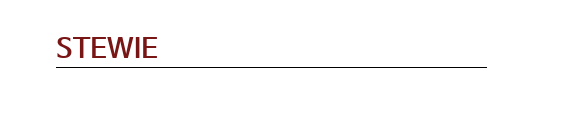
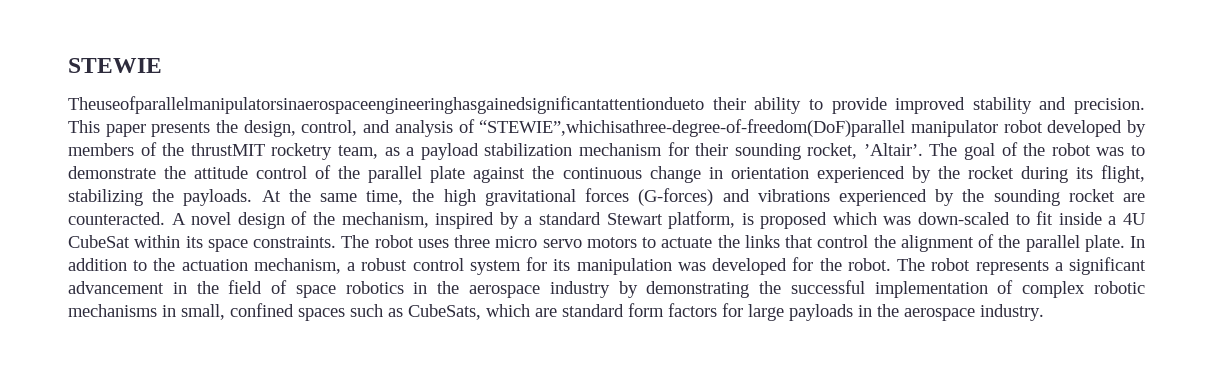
+ Theuseofparallelmanipulatorsinaerospaceengineeringhasgainedsignificantattentiondueto their ability to provide improved stability and precision. This paper presents the design, control, and analysis of “STEWIE”,whichisathree-degree-of-freedom(DoF)parallel manipulator robot developed by members of the thrustMIT rocketry team, as a payload stabilization mechanism for their sounding rocket, ’Altair’. The goal of the robot was to demonstrate the attitude control of the parallel plate against the continuous change in orientation experienced by the rocket during its flight, stabilizing the payloads. At the same time, the high gravitational forces (G-forces) and vibrations experienced by the sounding rocket are counteracted. A novel design of the mechanism, inspired by a standard Stewart platform, is proposed which was down-scaled to fit inside a 4U CubeSat within its space constraints. The robot uses three micro servo motors to actuate the links that control the alignment of the parallel plate. In addition to the actuation mechanism, a robust control system for its manipulation was developed for the robot. The robot represents a significant advancement in the field of space robotics in the aerospace industry by demonstrating the successful implementation of complex robotic mechanisms in small, confined spaces such as CubeSats, which are standard form factors for large payloads in the aerospace industry.

